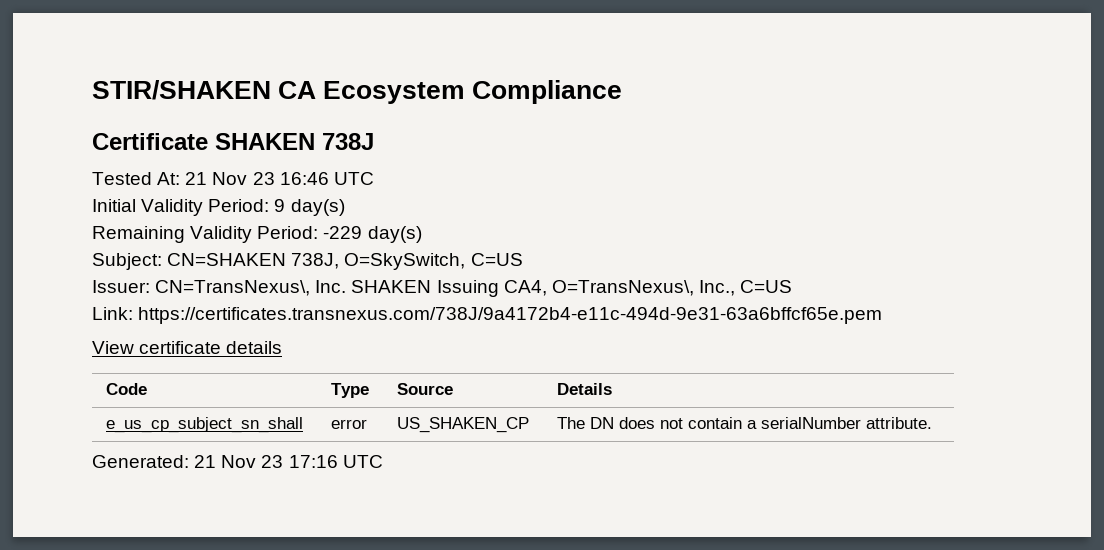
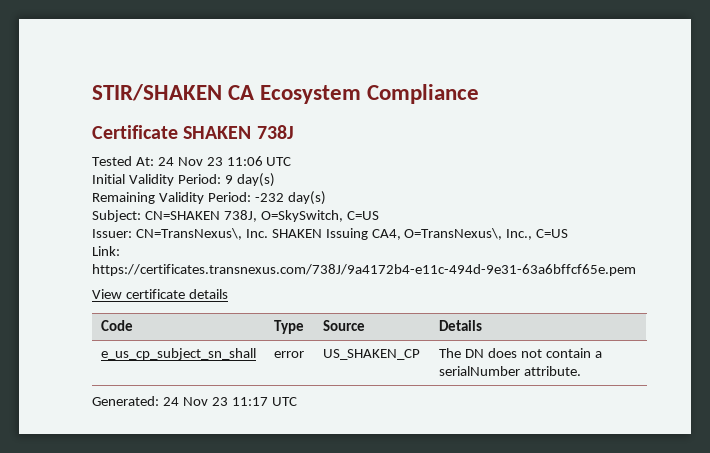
- Tested At: 21 Nov 23 16:46 UTC
+ Tested At: 24 Nov 23 11:06 UTC
- Remaining Validity Period: -229 day(s)
+ Remaining Validity Period: -232 day(s)
- Generated: 21 Nov 23 17:16 UTC
+ Generated: 24 Nov 23 11:17 UTC

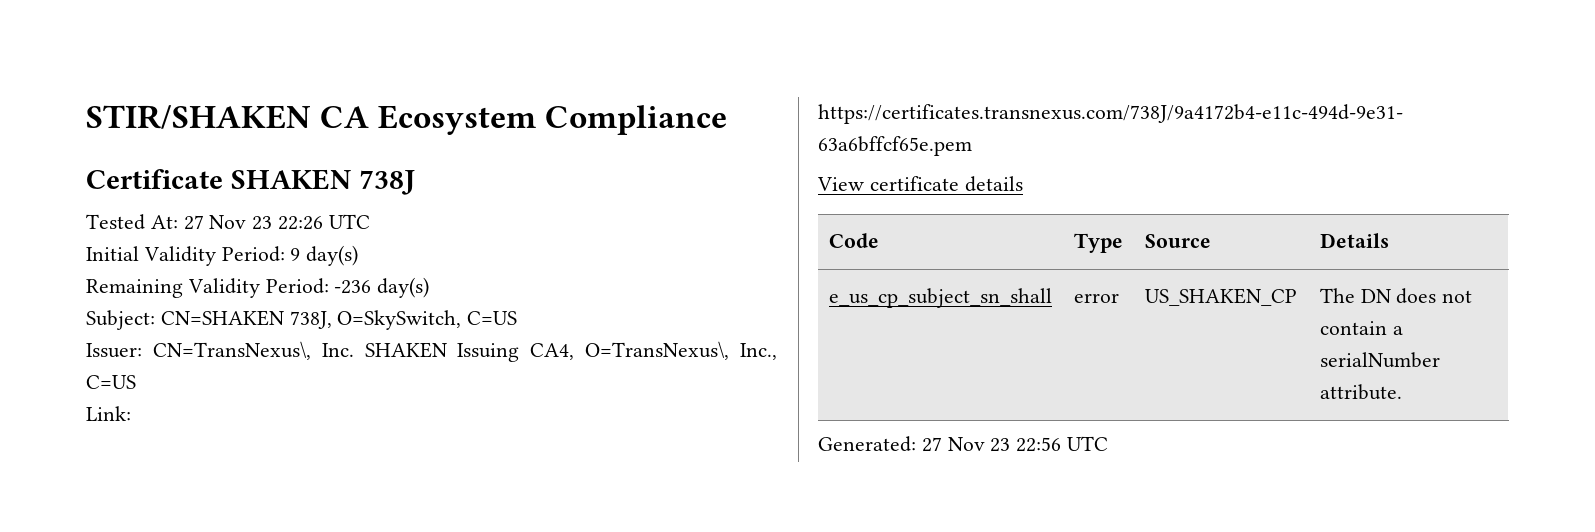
- Tested At: 24 Nov 23 11:06 UTC
+ Tested At: 27 Nov 23 22:26 UTC
- Remaining Validity Period: -232 day(s)
+ Remaining Validity Period: -236 day(s)
- Generated: 24 Nov 23 11:17 UTC
+ Generated: 27 Nov 23 22:56 UTC

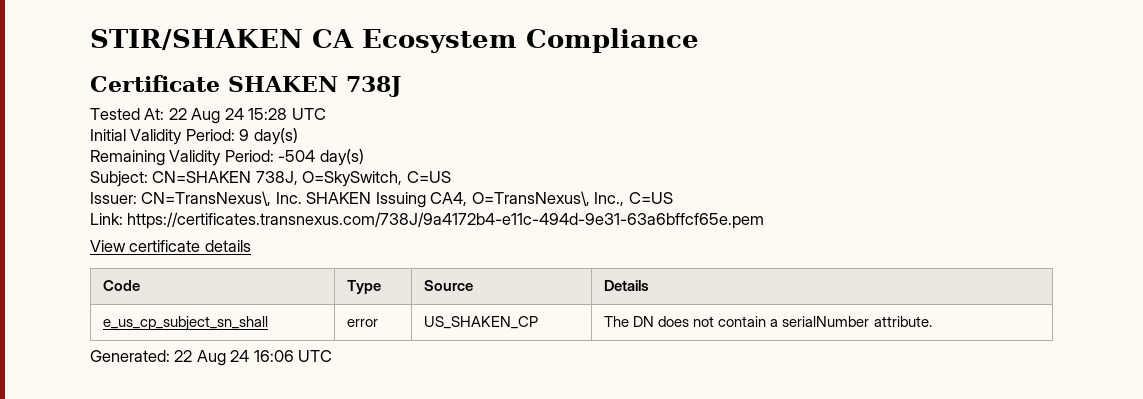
- Tested At: 27 Nov 23 22:26 UTC
+ Tested At: 22 Aug 24 15:28 UTC
- Remaining Validity Period: -236 day(s)
+ Remaining Validity Period: -504 day(s)
- Generated: 27 Nov 23 22:56 UTC
+ Generated: 22 Aug 24 16:06 UTC

